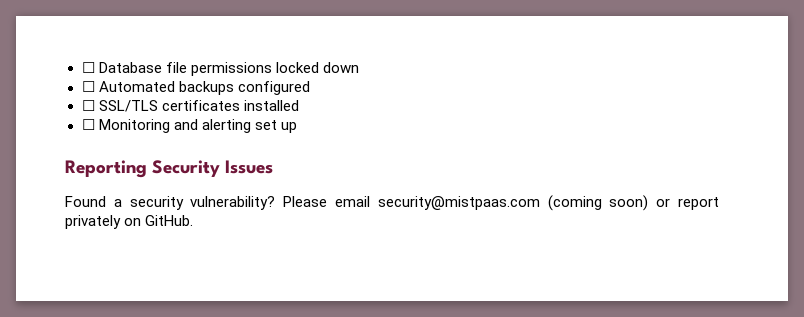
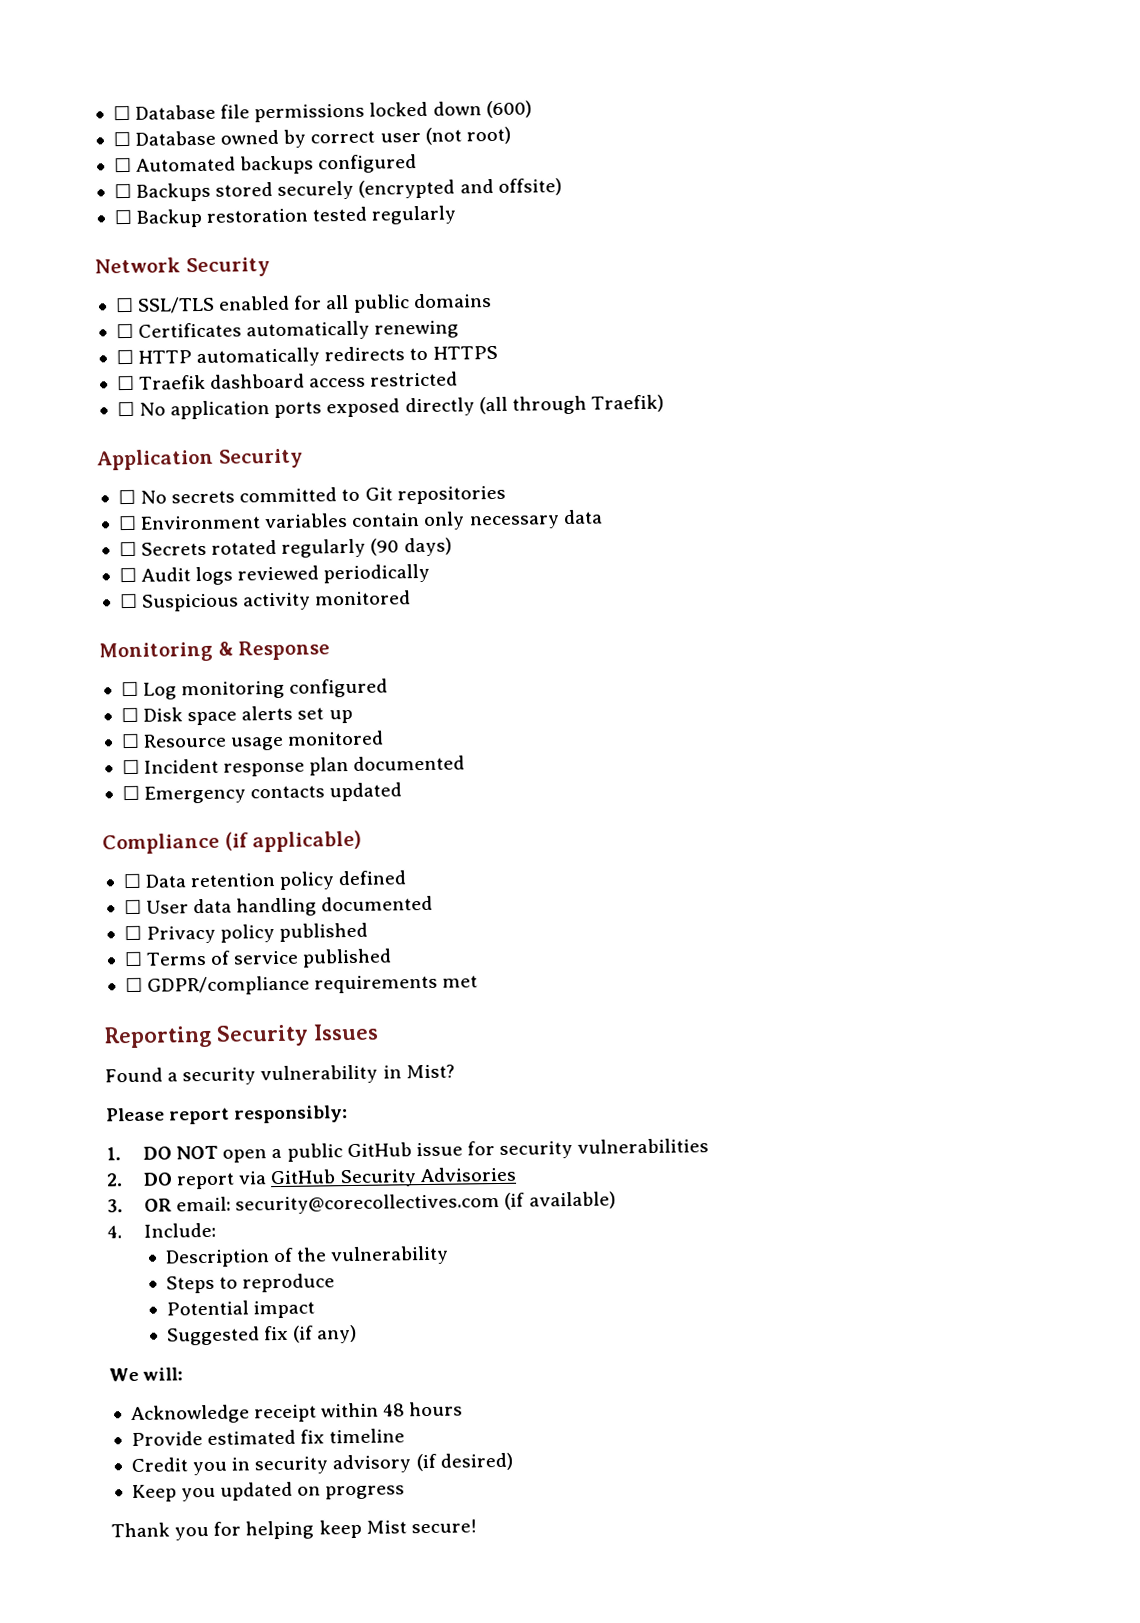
- ☐ Database file permissions locked down
+ ☐ Database file permissions locked down (600)
+ ☐ Database owned by correct user (not root)
- ☐ SSL/TLS certificates installed
- ☐ Monitoring and alerting set up
+ ☐ Backups stored securely (encrypted and offsite)
+ ☐ Backup restoration tested regularly
+ Network Security
+ ☐ SSL/TLS enabled for all public domains
+ ☐ Certificates automatically renewing
+ ☐ HTTP automatically redirects to HTTPS
+ ☐ Traefik dashboard access restricted
+ ☐ No application ports exposed directly (all through Traefik)
+ Application Security
+ ☐ No secrets committed to Git repositories
+ ☐ Environment variables contain only necessary data
+ ☐ Secrets rotated regularly (90 days)
+ ☐ Audit logs reviewed periodically
+ ☐ Suspicious activity monitored
+ Monitoring & Response
+ ☐ Log monitoring configured
+ ☐ Disk space alerts set up
+ ☐ Resource usage monitored
+ ☐ Incident response plan documented
+ ☐ Emergency contacts updated
+ Compliance (if applicable)
+ ☐ Data retention policy defined
+ ☐ User data handling documented
+ ☐ Privacy policy published
+ ☐ Terms of service published
+ ☐ GDPR/compliance requirements met
- Found a security vulnerability? Please email security@mistpaas.com (coming soon) or report privately on GitHub.
+ Found a security vulnerability in Mist?
+ Please report responsibly:
+ 1. DO NOT open a public GitHub issue for security vulnerabilities
+ 2. DO report via GitHub Security Advisories
+ 3. OR email: security@corecollectives.com (if available)
+ 4. Include:
+ Description of the vulnerability
+ Steps to reproduce
+ Potential impact
+ Suggested fix (if any)
+ We will:
+ Acknowledge receipt within 48 hours
+ Provide estimated fix timeline
+ Credit you in security advisory (if desired)
+ Keep you updated on progress
+ Thank you for helping keep Mist secure!

